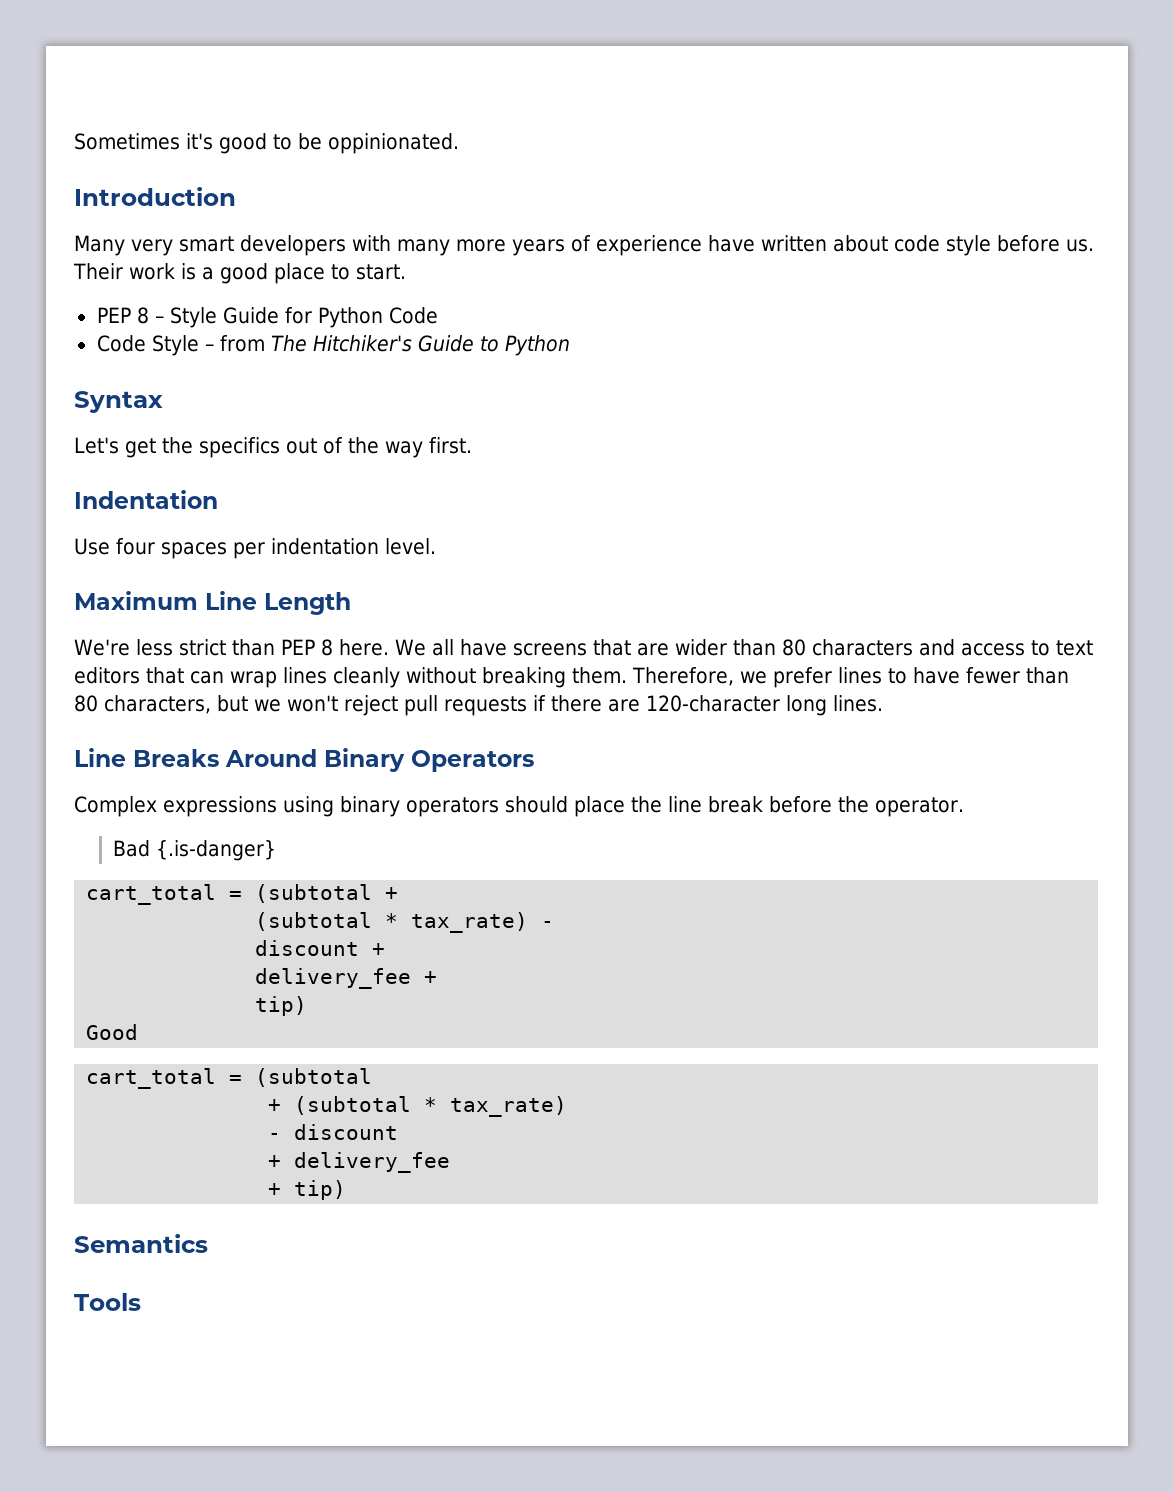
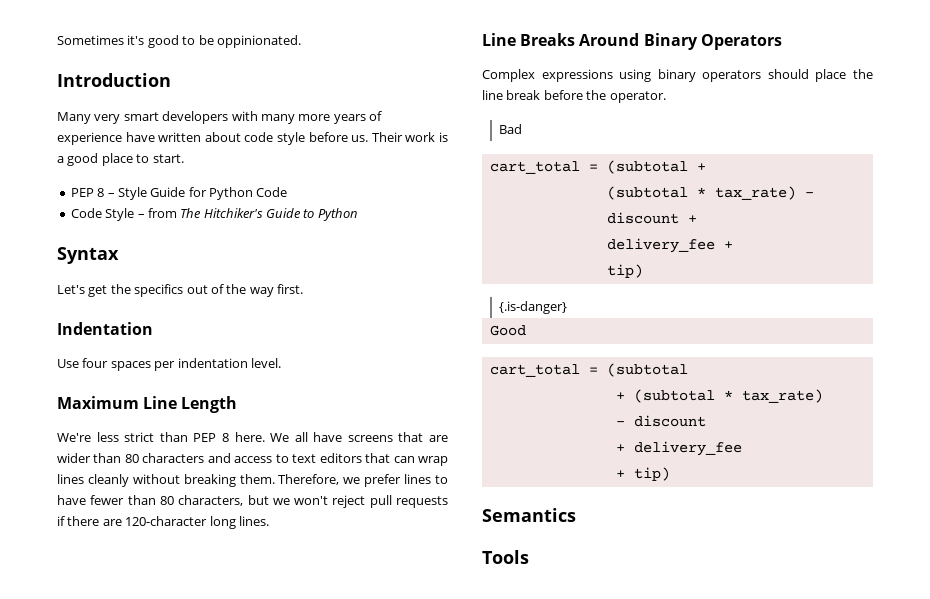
- Bad {.is-danger}
+ Bad
+ {.is-danger}

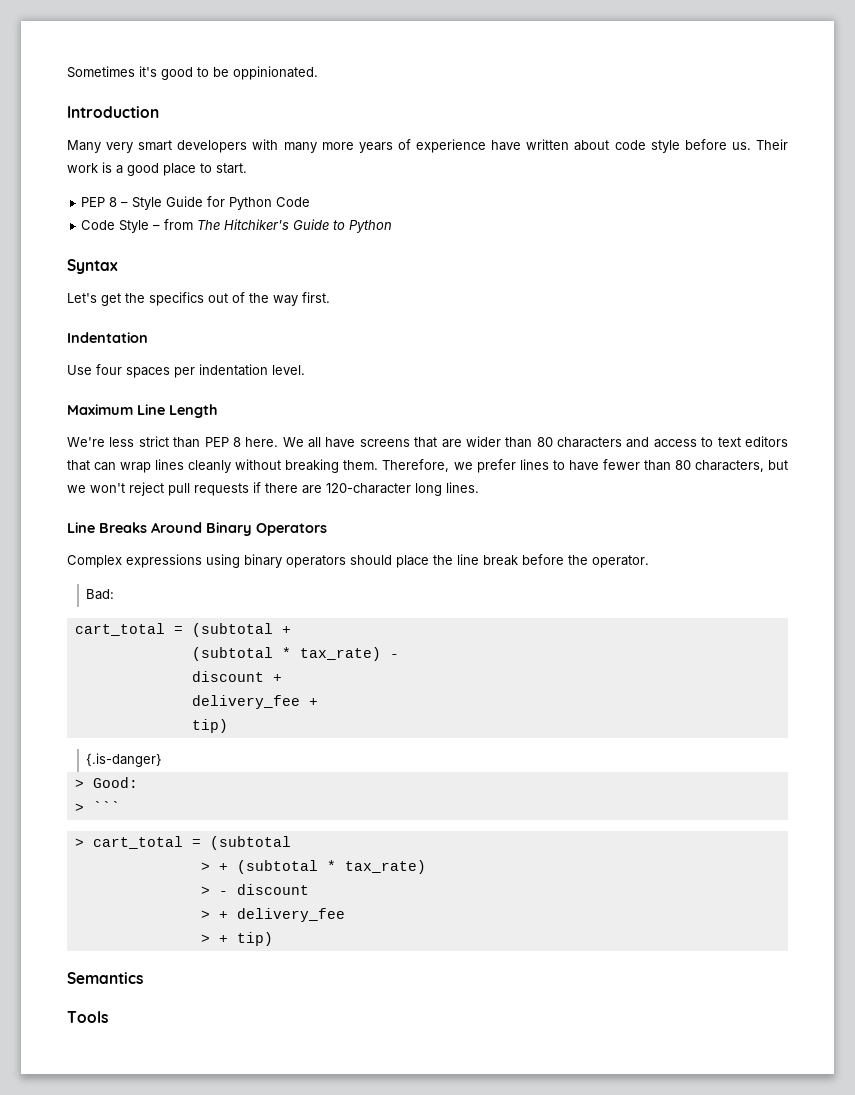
- Bad
+ Bad:
- Good
- cart_total = (subtotal
+ > Good:
+ > ```
+ > cart_total = (subtotal
- + (subtotal * tax_rate)
+ > + (subtotal * tax_rate)
- - discount
+ > - discount
- + delivery_fee
+ > + delivery_fee
- + tip)
+ > + tip)

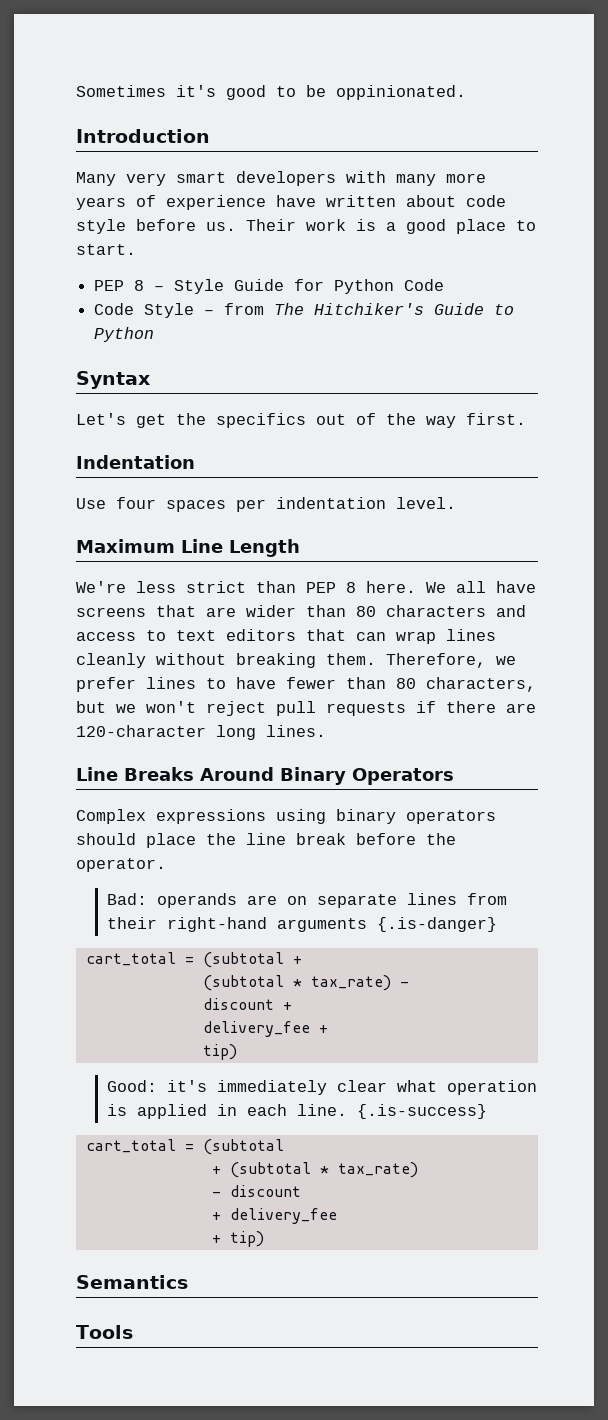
- Bad:
+ Bad: operands are on separate lines from their right-hand arguments {.is-danger}
- {.is-danger}
- > Good:
- > ```
- > cart_total = (subtotal
+ Good: it's immediately clear what operation is applied in each line. {.is-success}
+ cart_total = (subtotal
- > + (subtotal * tax_rate)
+ + (subtotal * tax_rate)
- > - discount
+ - discount
- > + delivery_fee
+ + delivery_fee
- > + tip)
+ + tip)

